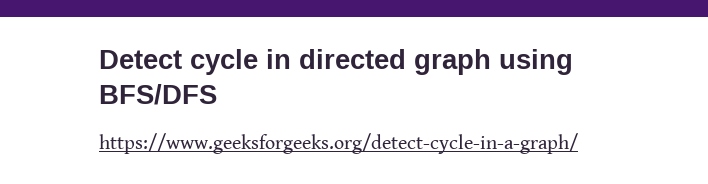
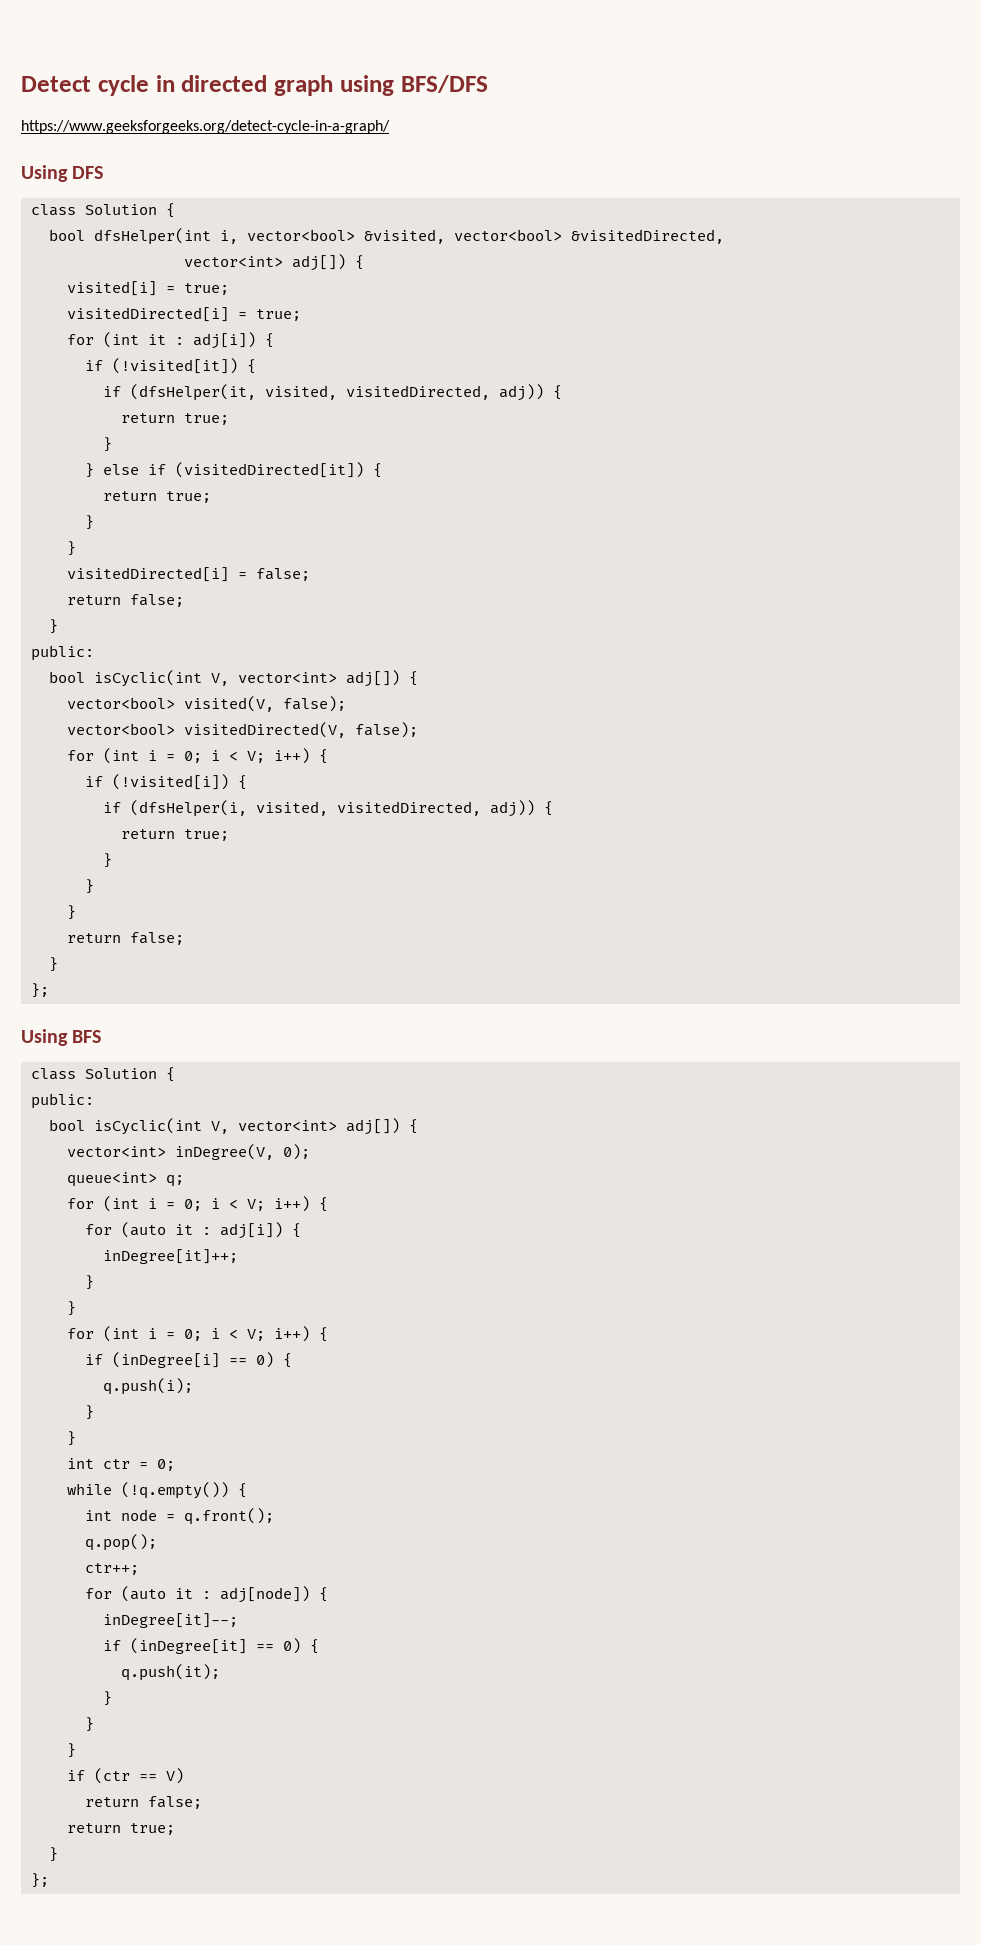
+ Using DFS
+ class Solution {
+ bool dfsHelper(int i, vector<bool> &visited, vector<bool> &visitedDirected,
+ vector<int> adj[]) {
+ visited[i] = true;
+ visitedDirected[i] = true;
+ for (int it : adj[i]) {
+ if (!visited[it]) {
+ if (dfsHelper(it, visited, visitedDirected, adj)) {
+ return true;
+ }
+ } else if (visitedDirected[it]) {
+ return true;
+ }
+ }
+ visitedDirected[i] = false;
+ return false;
+ }
+ public:
+ bool isCyclic(int V, vector<int> adj[]) {
+ vector<bool> visited(V, false);
+ vector<bool> visitedDirected(V, false);
+ for (int i = 0; i < V; i++) {
+ if (!visited[i]) {
+ if (dfsHelper(i, visited, visitedDirected, adj)) {
+ return true;
+ }
+ }
+ }
+ return false;
+ }
+ };
+ Using BFS
+ class Solution {
+ public:
+ bool isCyclic(int V, vector<int> adj[]) {
+ vector<int> inDegree(V, 0);
+ queue<int> q;
+ for (int i = 0; i < V; i++) {
+ for (auto it : adj[i]) {
+ inDegree[it]++;
+ }
+ }
+ for (int i = 0; i < V; i++) {
+ if (inDegree[i] == 0) {
+ q.push(i);
+ }
+ }
+ int ctr = 0;
+ while (!q.empty()) {
+ int node = q.front();
+ q.pop();
+ ctr++;
+ for (auto it : adj[node]) {
+ inDegree[it]--;
+ if (inDegree[it] == 0) {
+ q.push(it);
+ }
+ }
+ }
+ if (ctr == V)
+ return false;
+ return true;
+ }
+ };

